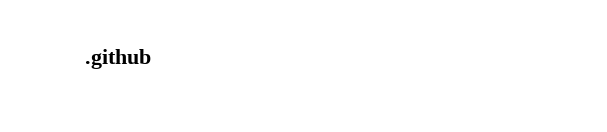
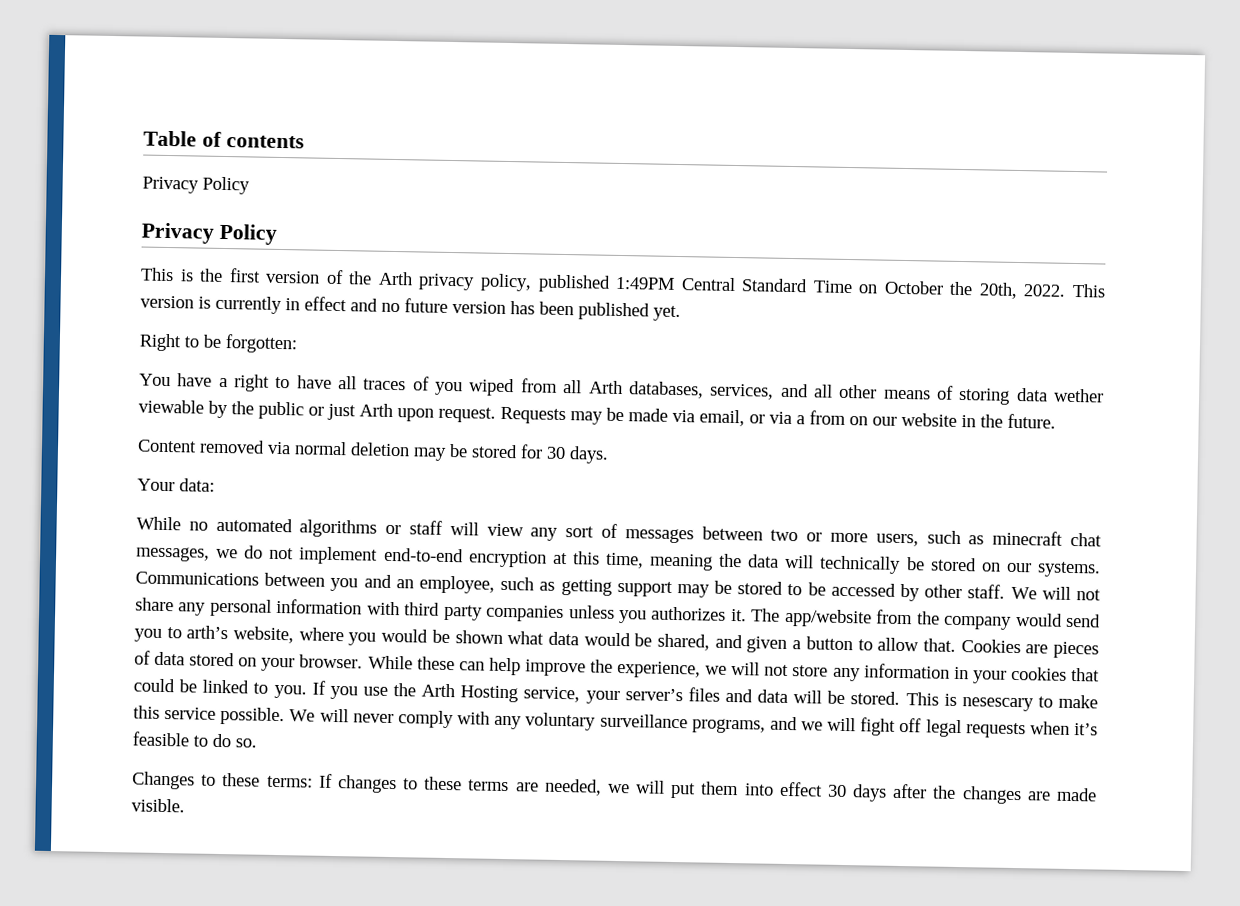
- .github
+ Table of contents
+ Privacy Policy
+ Privacy Policy
+ This is the first version of the Arth privacy policy, published 1:49PM Central Standard Time on October the 20th, 2022. This version is currently in effect and no future version has been published yet.
+ Right to be forgotten:
+ You have a right to have all traces of you wiped from all Arth databases, services, and all other means of storing data wether viewable by the public or just Arth upon request. Requests may be made via email, or via a from on our website in the future.
+ Content removed via normal deletion may be stored for 30 days.
+ Your data:
+ While no automated algorithms or staff will view any sort of messages between two or more users, such as minecraft chat messages, we do not implement end-to-end encryption at this time, meaning the data will technically be stored on our systems. Communications between you and an employee, such as getting support may be stored to be accessed by other staff. We will not share any personal information with third party companies unless you authorizes it. The app/website from the company would send you to arth’s website, where you would be shown what data would be shared, and given a button to allow that. Cookies are pieces of data stored on your browser. While these can help improve the experience, we will not store any information in your cookies that could be linked to you. If you use the Arth Hosting service, your server’s files and data will be stored. This is nesescary to make this service possible. We will never comply with any voluntary surveillance programs, and we will fight off legal requests when it’s feasible to do so.
+ Changes to these terms: If changes to these terms are needed, we will put them into effect 30 days after the changes are made visible.

